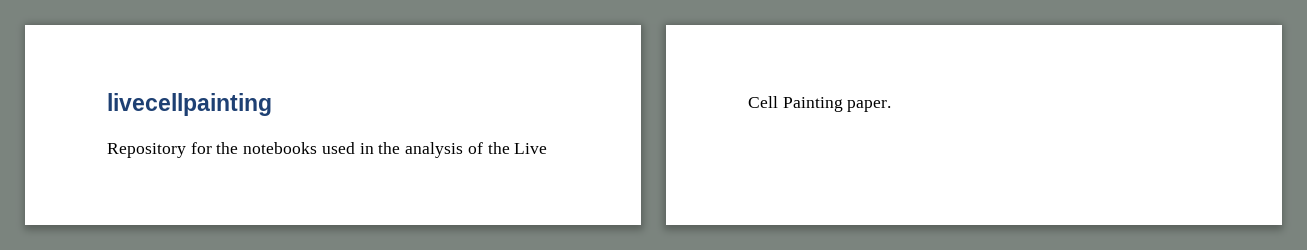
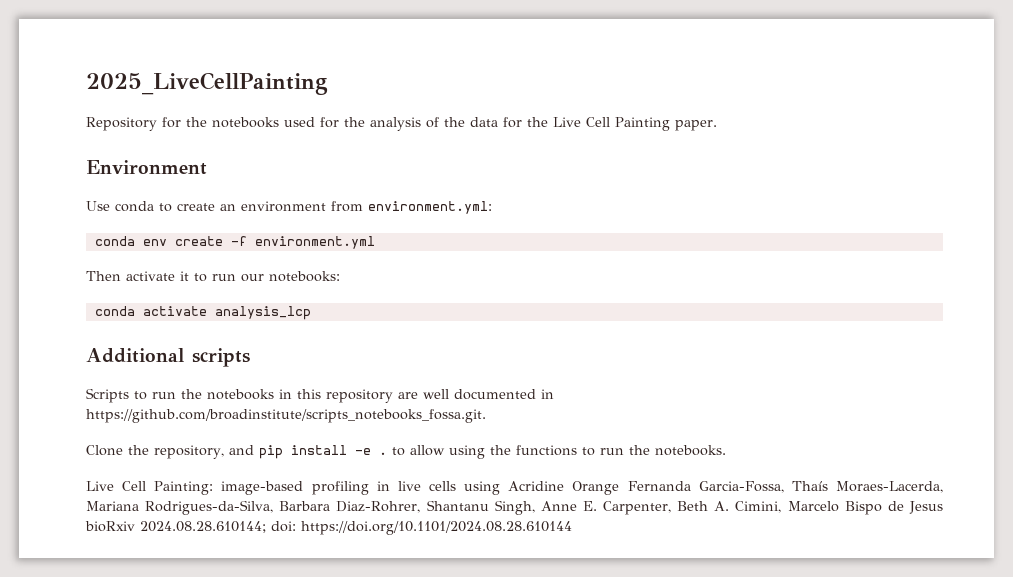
- livecellpainting
+ 2025_LiveCellPainting
- Repository for the notebooks used in the analysis of the Live Cell Painting paper.
+ Repository for the notebooks used for the analysis of the data for the Live Cell Painting paper.
+ Environment
+ Use conda to create an environment from environment.yml:
+ conda env create -f environment.yml
+ Then activate it to run our notebooks:
+ conda activate analysis_lcp
+ Additional scripts
+ Scripts to run the notebooks in this repository are well documented in https://github.com/broadinstitute/scripts_notebooks_fossa.git.
+ Clone the repository, and pip install -e . to allow using the functions to run the notebooks.
+ Live Cell Painting: image-based profiling in live cells using Acridine Orange Fernanda Garcia-Fossa, Thaís Moraes-Lacerda, Mariana Rodrigues-da-Silva, Barbara Diaz-Rohrer, Shantanu Singh, Anne E. Carpenter, Beth A. Cimini, Marcelo Bispo de Jesus bioRxiv 2024.08.28.610144; doi: https://doi.org/10.1101/2024.08.28.610144

